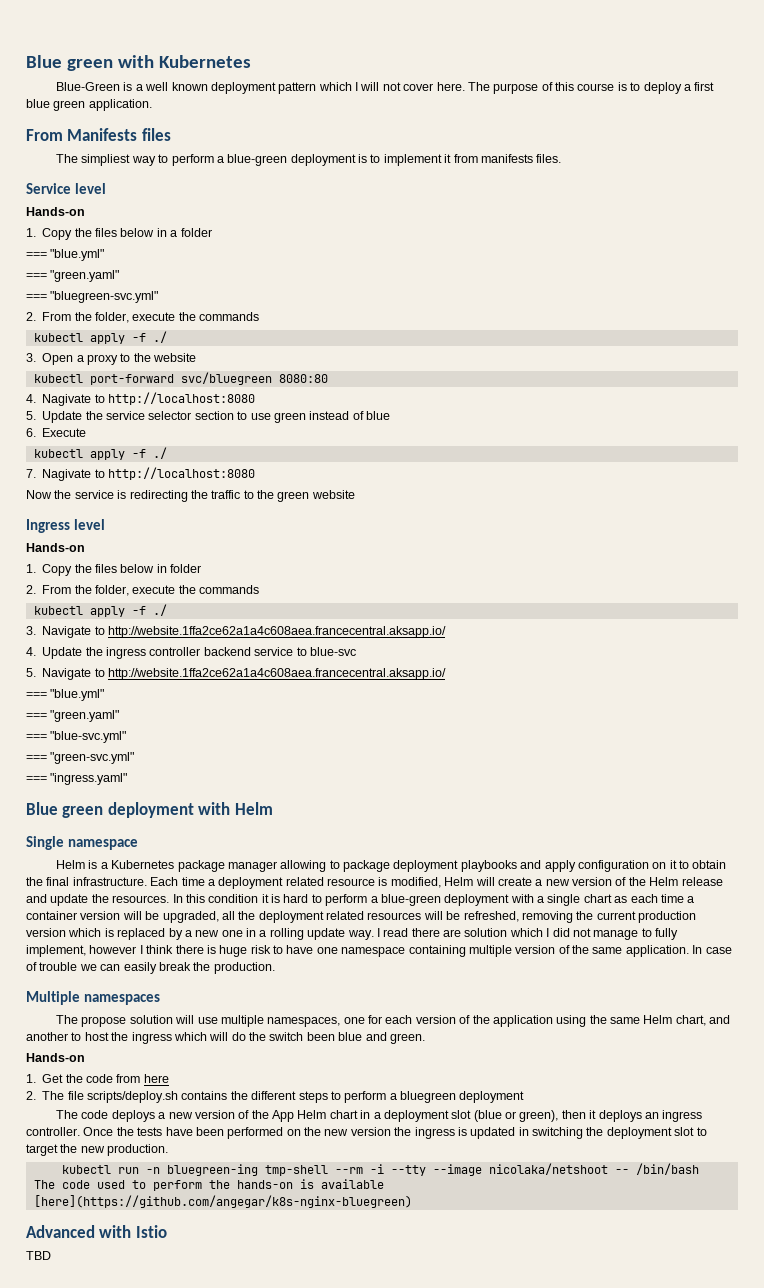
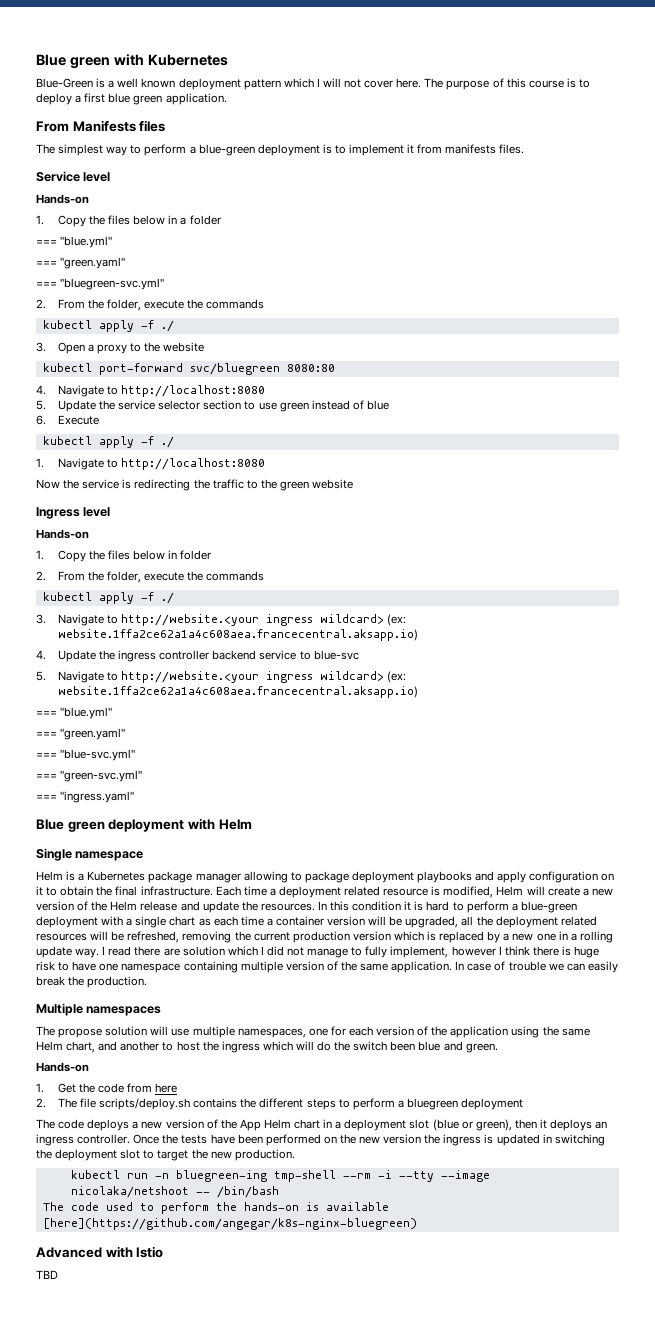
- The simpliest way to perform a blue-green deployment is to implement it from manifests files.
+ The simplest way to perform a blue-green deployment is to implement it from manifests files.
- 4. Nagivate to http://localhost:8080
+ 4. Navigate to http://localhost:8080
- 7. Nagivate to http://localhost:8080
+ 1. Navigate to http://localhost:8080
- 3. Navigate to http://website.1ffa2ce62a1a4c608aea.francecentral.aksapp.io/
+ 3. Navigate to http://website.<your ingress wildcard> (ex: website.1ffa2ce62a1a4c608aea.francecentral.aksapp.io)
- 5. Navigate to http://website.1ffa2ce62a1a4c608aea.francecentral.aksapp.io/
+ 5. Navigate to http://website.<your ingress wildcard> (ex: website.1ffa2ce62a1a4c608aea.francecentral.aksapp.io)

